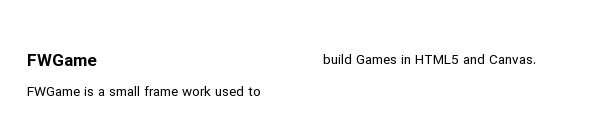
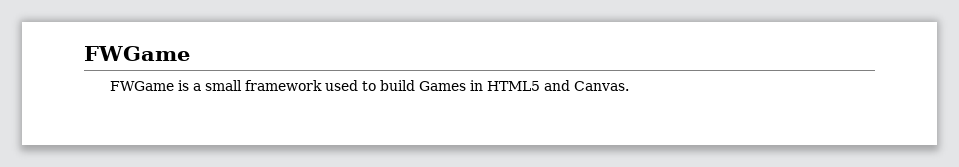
- FWGame is a small frame work used to build Games in HTML5 and Canvas.
+ FWGame is a small framework used to build Games in HTML5 and Canvas.

